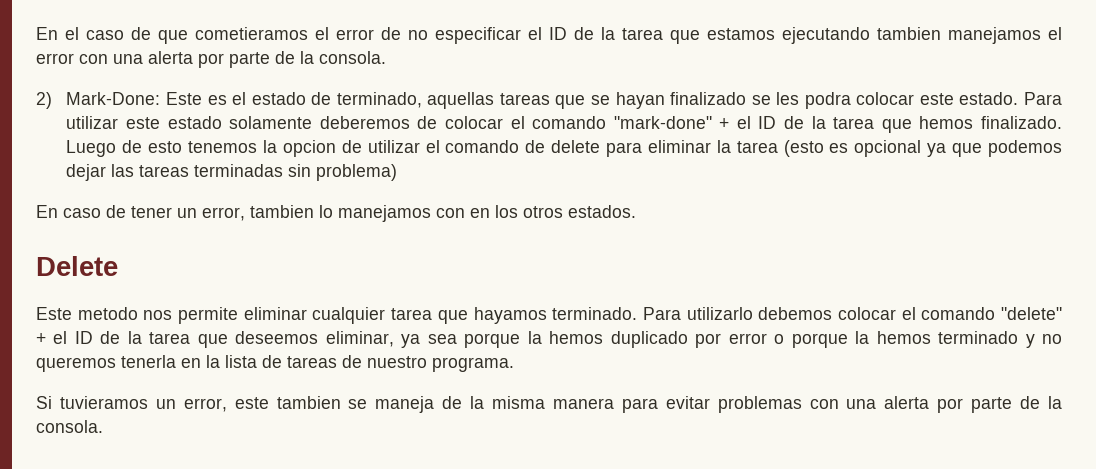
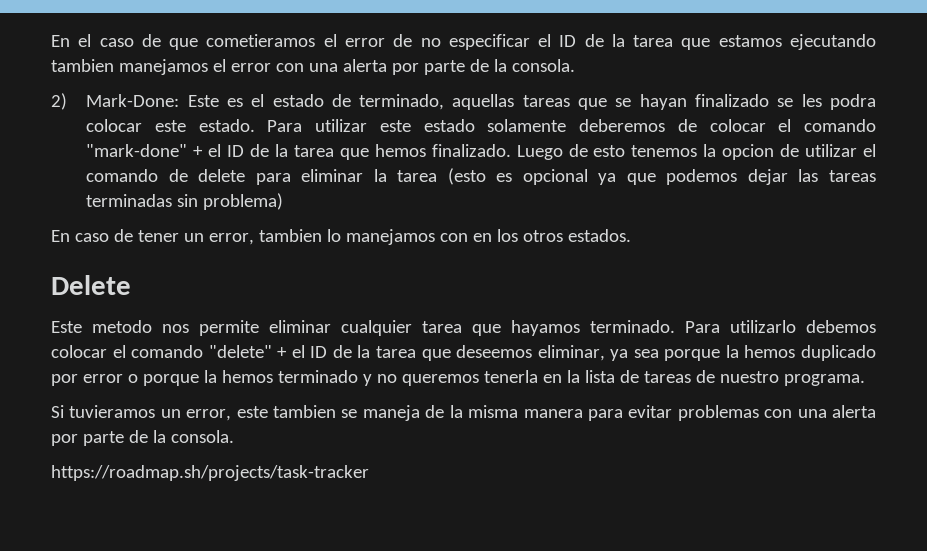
+ https://roadmap.sh/projects/task-tracker

